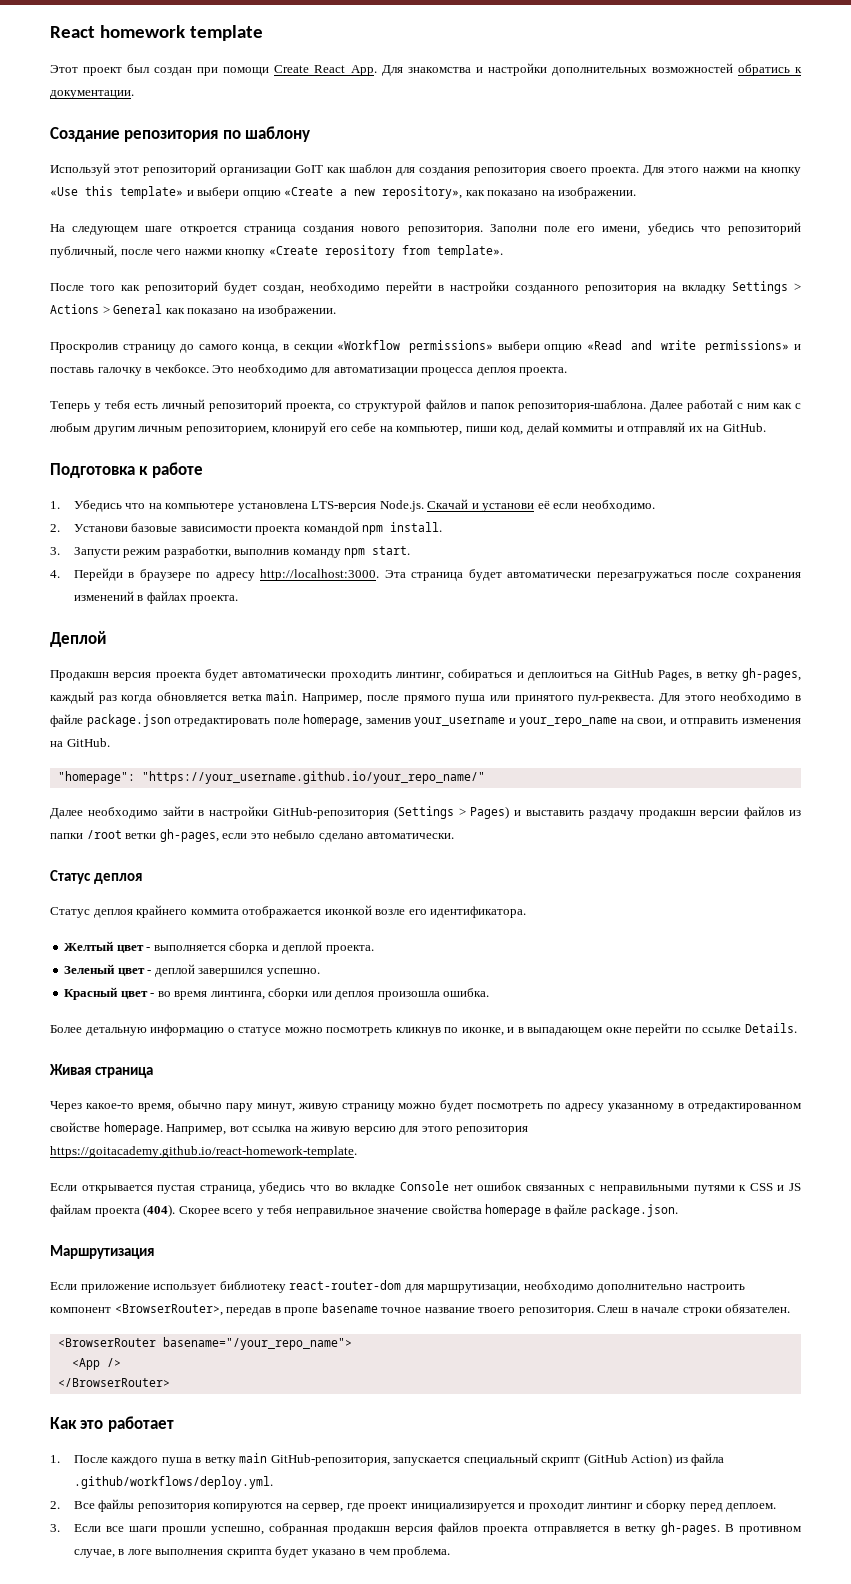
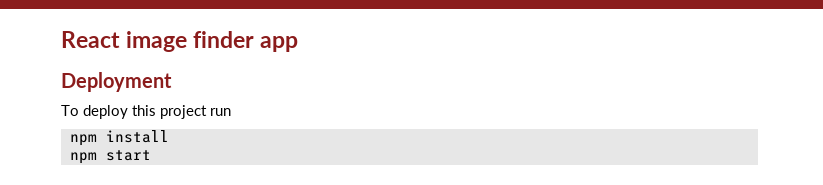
- React homework template
- Этот проект был создан при помощи Create React App. Для знакомства и настройки дополнительных возможностей обратись к документации.
- Создание репозитория по шаблону
- Используй этот репозиторий организации GoIT как шаблон для создания репозитория своего проекта. Для этого нажми на кнопку «Use this template» и выбери опцию «Create a new repository», как показано на изображении.
- На следующем шаге откроется страница создания нового репозитория. Заполни поле его имени, убедись что репозиторий публичный, после чего нажми кнопку «Create repository from template».
- После того как репозиторий будет создан, необходимо перейти в настройки созданного репозитория на вкладку Settings > Actions > General как показано на изображении.
- Проскролив страницу до самого конца, в секции «Workflow permissions» выбери опцию «Read and write permissions» и поставь галочку в чекбоксе. Это необходимо для автоматизации процесса деплоя проекта.
- Теперь у тебя есть личный репозиторий проекта, со структурой файлов и папок репозитория-шаблона. Далее работай с ним как с любым другим личным репозиторием, клонируй его себе на компьютер, пиши код, делай коммиты и отправляй их на GitHub.
- Подготовка к работе
- 1. Убедись что на компьютере установлена LTS-версия Node.js. Скачай и установи её если необходимо.
- 2. Установи базовые зависимости проекта командой npm install.
- 3. Запусти режим разработки, выполнив команду npm start.
- 4. Перейди в браузере по адресу http://localhost:3000. Эта страница будет автоматически перезагружаться после сохранения изменений в файлах проекта.
- Деплой
- Продакшн версия проекта будет автоматически проходить линтинг, собираться и деплоиться на GitHub Pages, в ветку gh-pages, каждый раз когда обновляется ветка main. Например, после прямого пуша или принятого пул-реквеста. Для этого необходимо в файле package.json отредактировать поле homepage, заменив your_username и your_repo_name на свои, и отправить изменения на GitHub.
- "homepage": "https://your_username.github.io/your_repo_name/"
- Далее необходимо зайти в настройки GitHub-репозитория (Settings > Pages) и выставить раздачу продакшн версии файлов из папки /root ветки gh-pages, если это небыло сделано автоматически.
- Статус деплоя
- Статус деплоя крайнего коммита отображается иконкой возле его идентификатора.
- Желтый цвет - выполняется сборка и деплой проекта.
- Зеленый цвет - деплой завершился успешно.
- Красный цвет - во время линтинга, сборки или деплоя произошла ошибка.
- Более детальную информацию о статусе можно посмотреть кликнув по иконке, и в выпадающем окне перейти по ссылке Details.
- Живая страница
- Через какое-то время, обычно пару минут, живую страницу можно будет посмотреть по адресу указанному в отредактированном свойстве homepage. Например, вот ссылка на живую версию для этого репозитория https://goitacademy.github.io/react-homework-template.
- Если открывается пустая страница, убедись что во вкладке Console нет ошибок связанных с неправильными путями к CSS и JS файлам проекта (404). Скорее всего у тебя неправильное значение свойства homepage в файле package.json.
- Маршрутизация
- Если приложение использует библиотеку react-router-dom для маршрутизации, необходимо дополнительно настроить компонент <BrowserRouter>, передав в пропе basename точное название твоего репозитория. Слеш в начале строки обязателен.
- <BrowserRouter basename="/your_repo_name">
- <App />
- </BrowserRouter>
- Как это работает
- 1. После каждого пуша в ветку main GitHub-репозитория, запускается специальный скрипт (GitHub Action) из файла .github/workflows/deploy.yml.
- 2. Все файлы репозитория копируются на сервер, где проект инициализируется и проходит линтинг и сборку перед деплоем.
- 3. Если все шаги прошли успешно, собранная продакшн версия файлов проекта отправляется в ветку gh-pages. В противном случае, в логе выполнения скрипта будет указано в чем проблема.
+ React image finder app
+ Deployment
+ To deploy this project run
+ npm install
+ npm start

